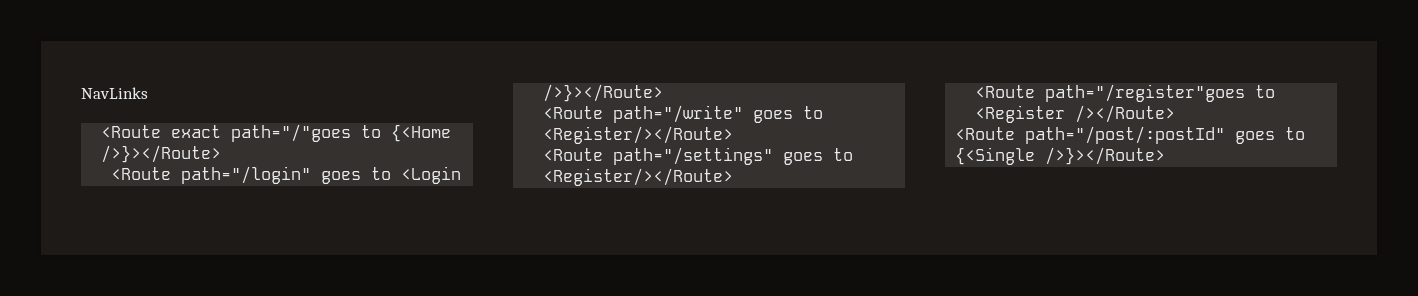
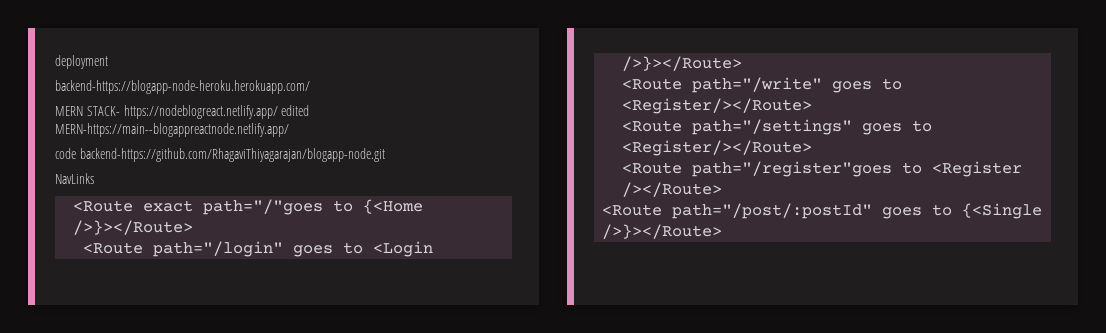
+ deployment
+ backend-https://blogapp-node-heroku.herokuapp.com/
+ MERN STACK- https://nodeblogreact.netlify.app/ edited MERN-https://main--blogappreactnode.netlify.app/
+ code backend-https://github.com/RhagaviThiyagarajan/blogapp-node.git

